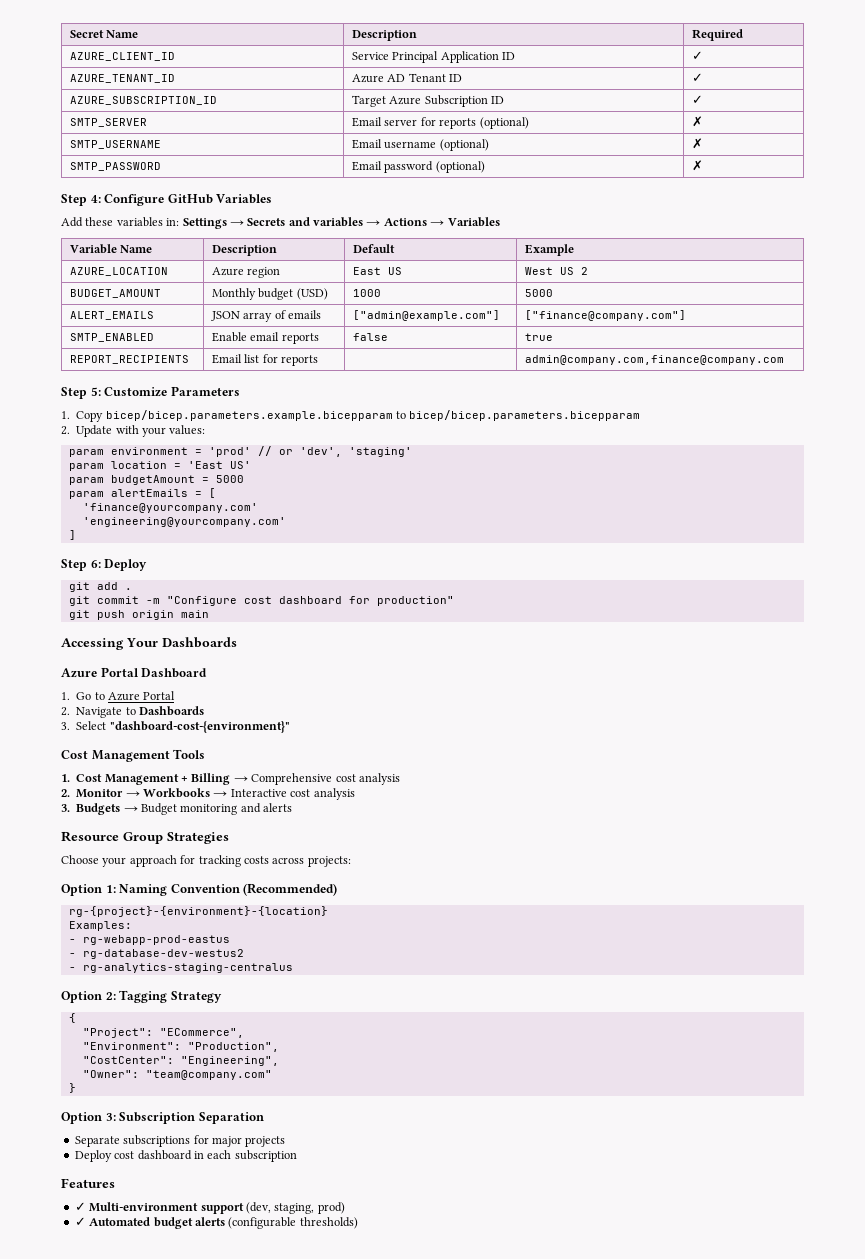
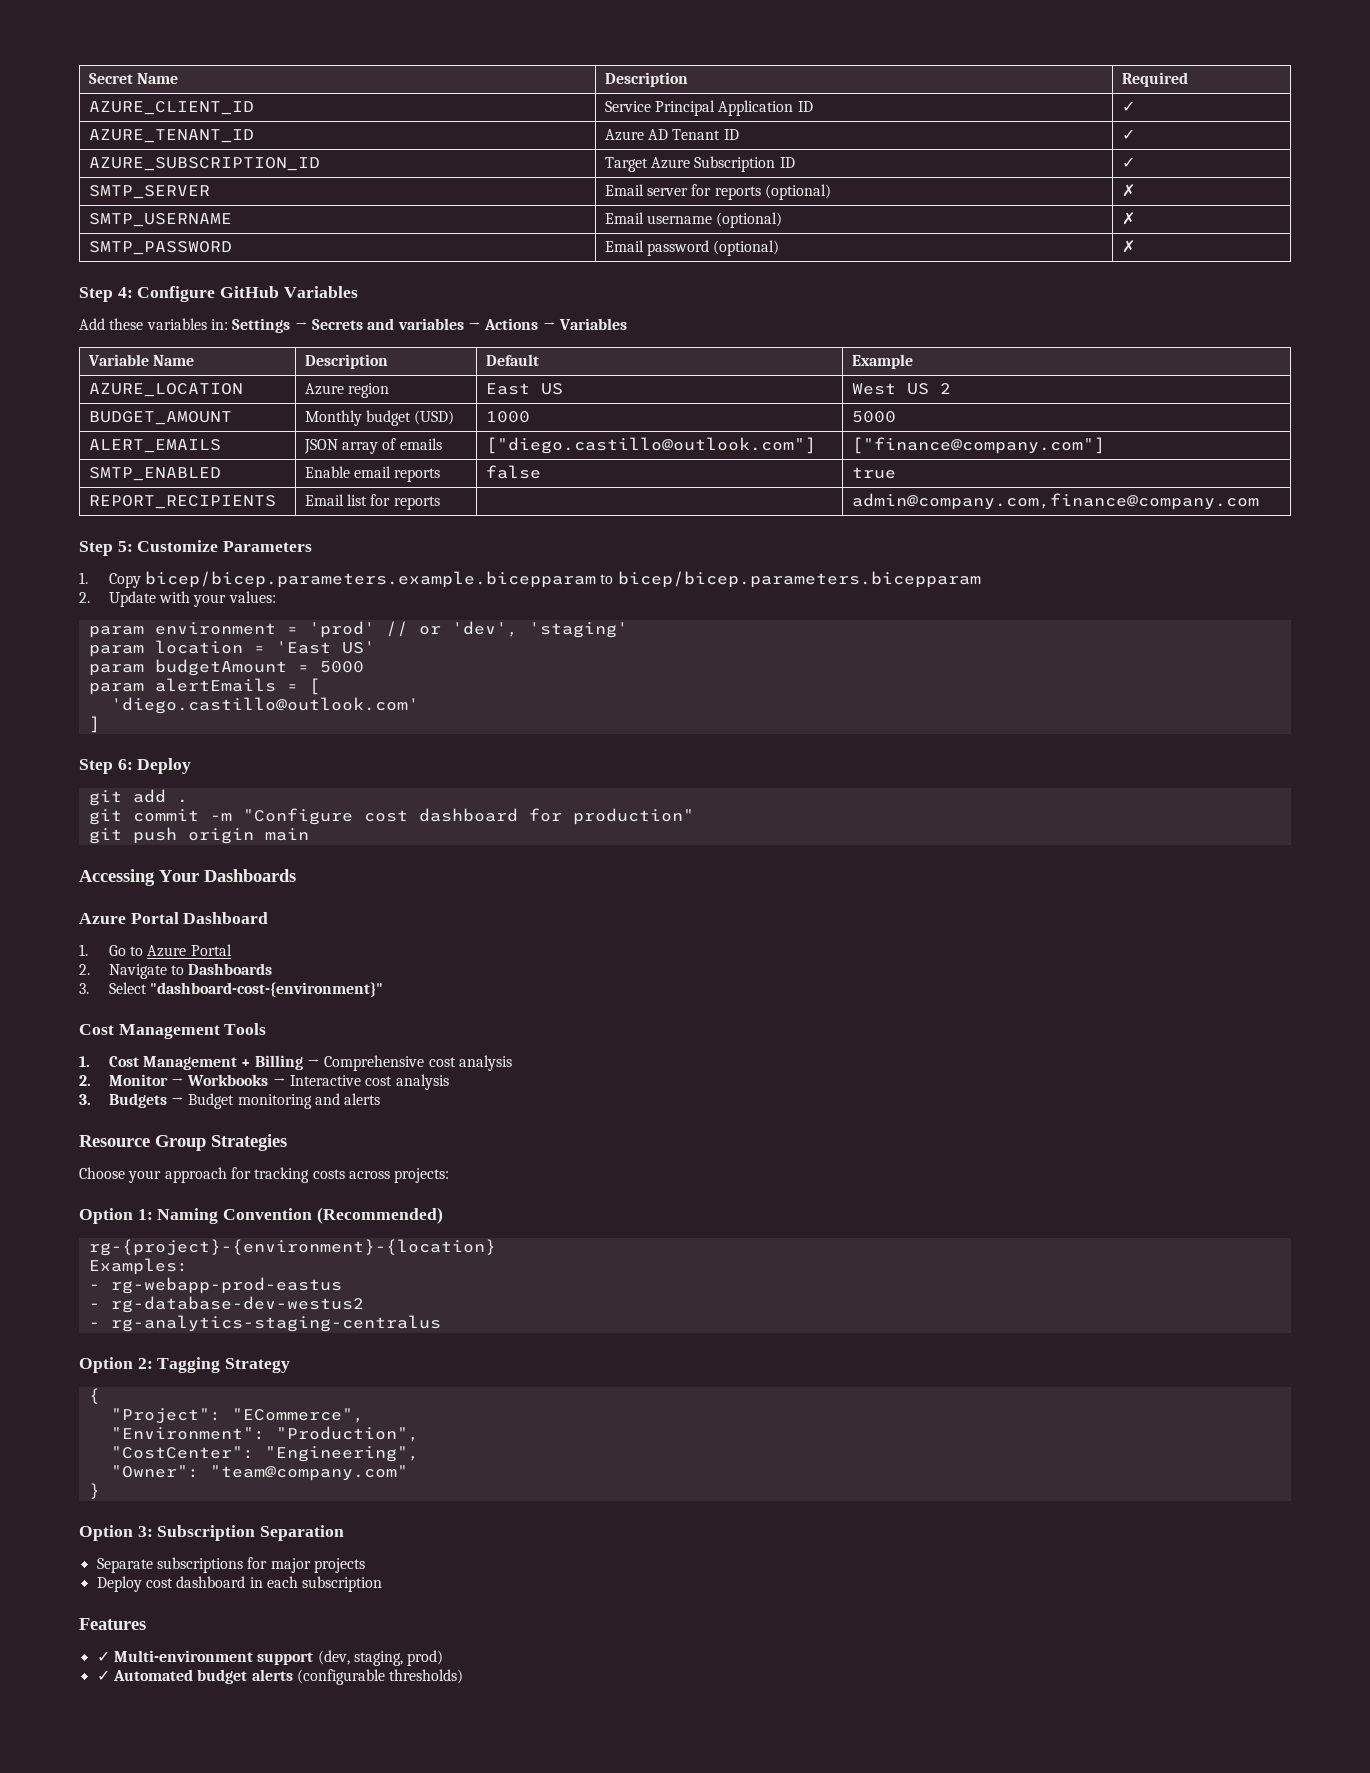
- ALERT_EMAILS | JSON array of emails | ["admin@example.com"] | ["finance@company.com"]
+ ALERT_EMAILS | JSON array of emails | ["diego.castillo@outlook.com"] | ["finance@company.com"]
- 'finance@yourcompany.com'
- 'engineering@yourcompany.com'
+ 'diego.castillo@outlook.com'

